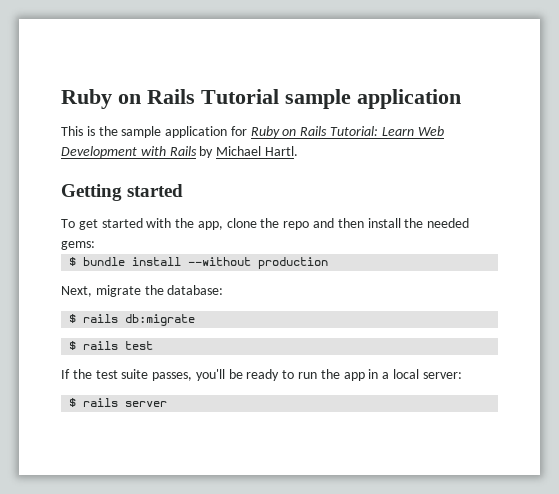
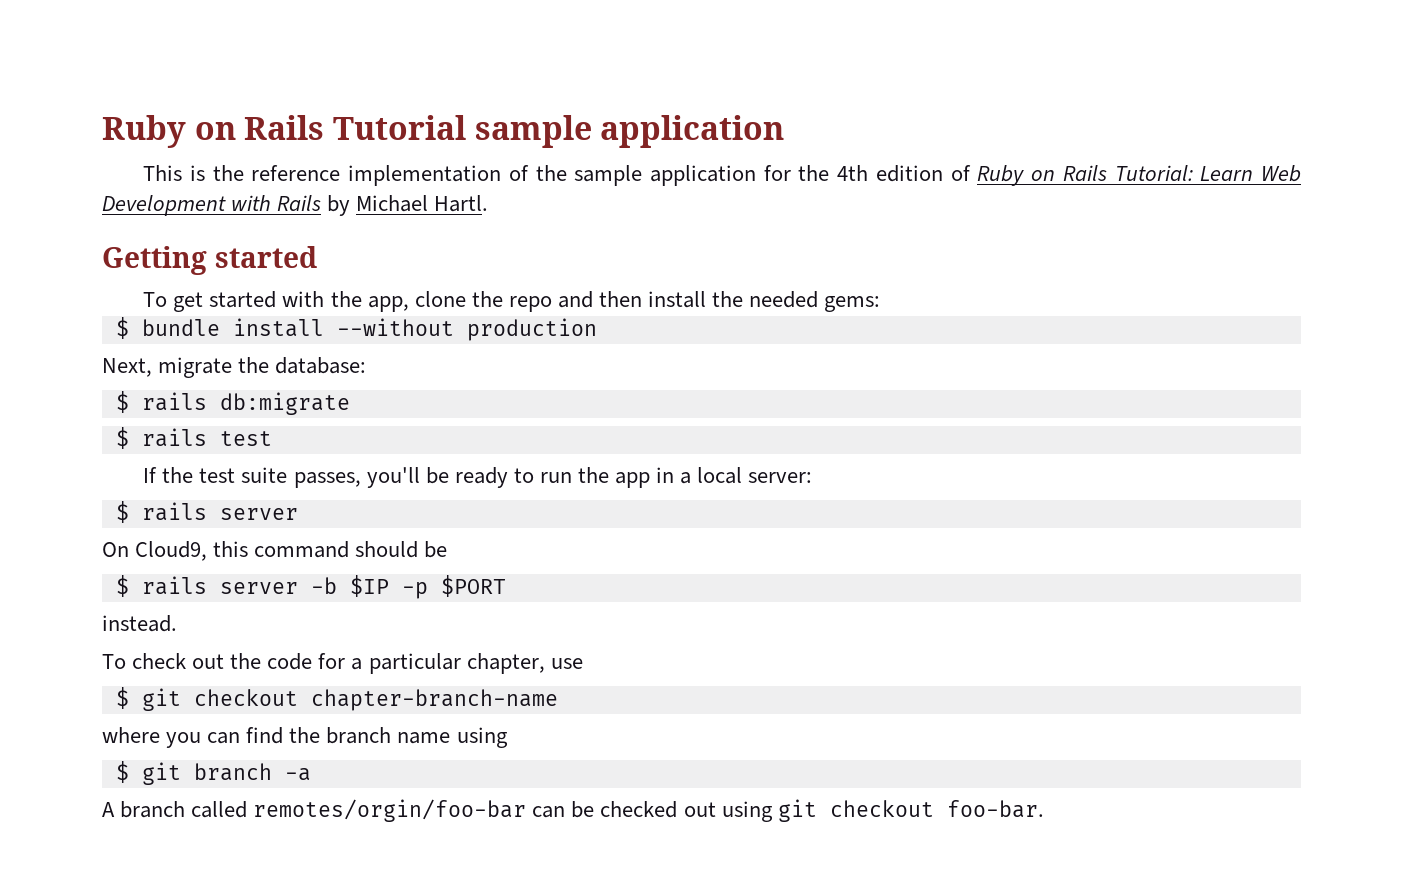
- This is the sample application for Ruby on Rails Tutorial: Learn Web Development with Rails by Michael Hartl.
+ This is the reference implementation of the sample application for the 4th edition of Ruby on Rails Tutorial: Learn Web Development with Rails by Michael Hartl.
+ On Cloud9, this command should be
+ $ rails server -b $IP -p $PORT
+ instead.
+ To check out the code for a particular chapter, use
+ $ git checkout chapter-branch-name
+ where you can find the branch name using
+ $ git branch -a
+ A branch called remotes/orgin/foo-bar can be checked out using git checkout foo-bar.

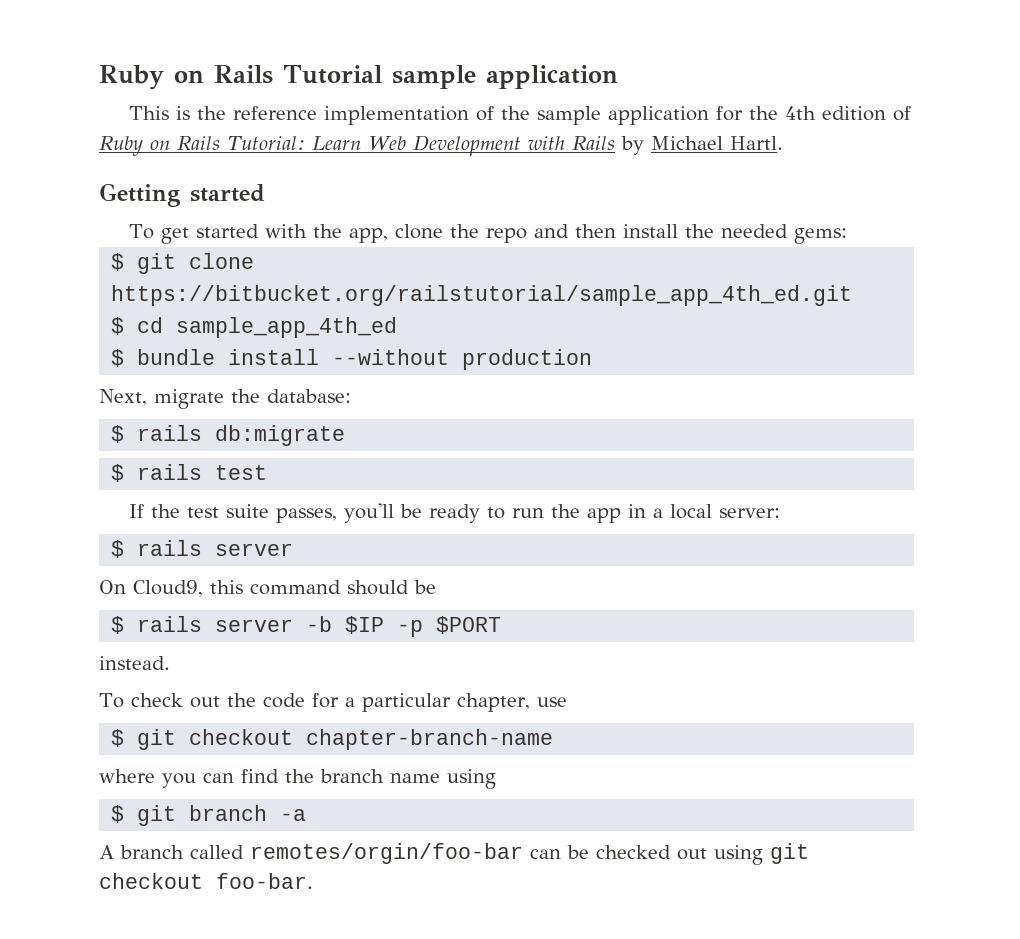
+ $ git clone https://bitbucket.org/railstutorial/sample_app_4th_ed.git
+ $ cd sample_app_4th_ed

